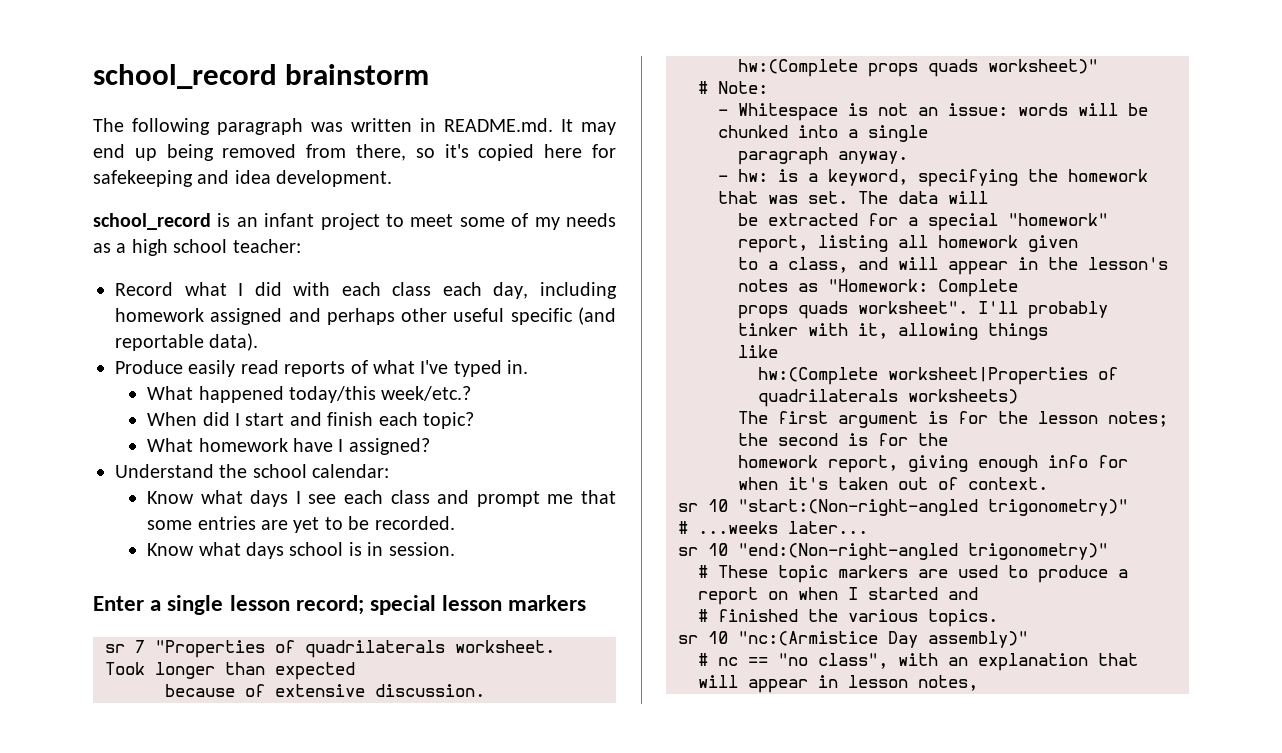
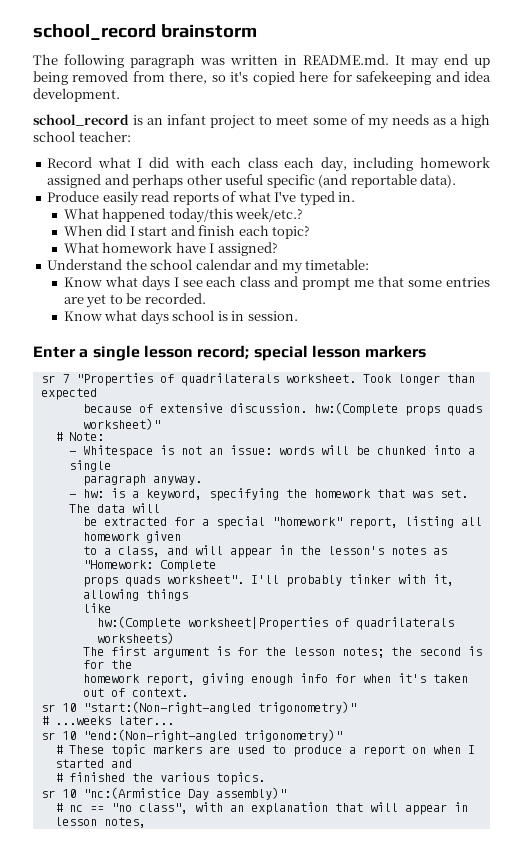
- Understand the school calendar:
+ Understand the school calendar and my timetable:

